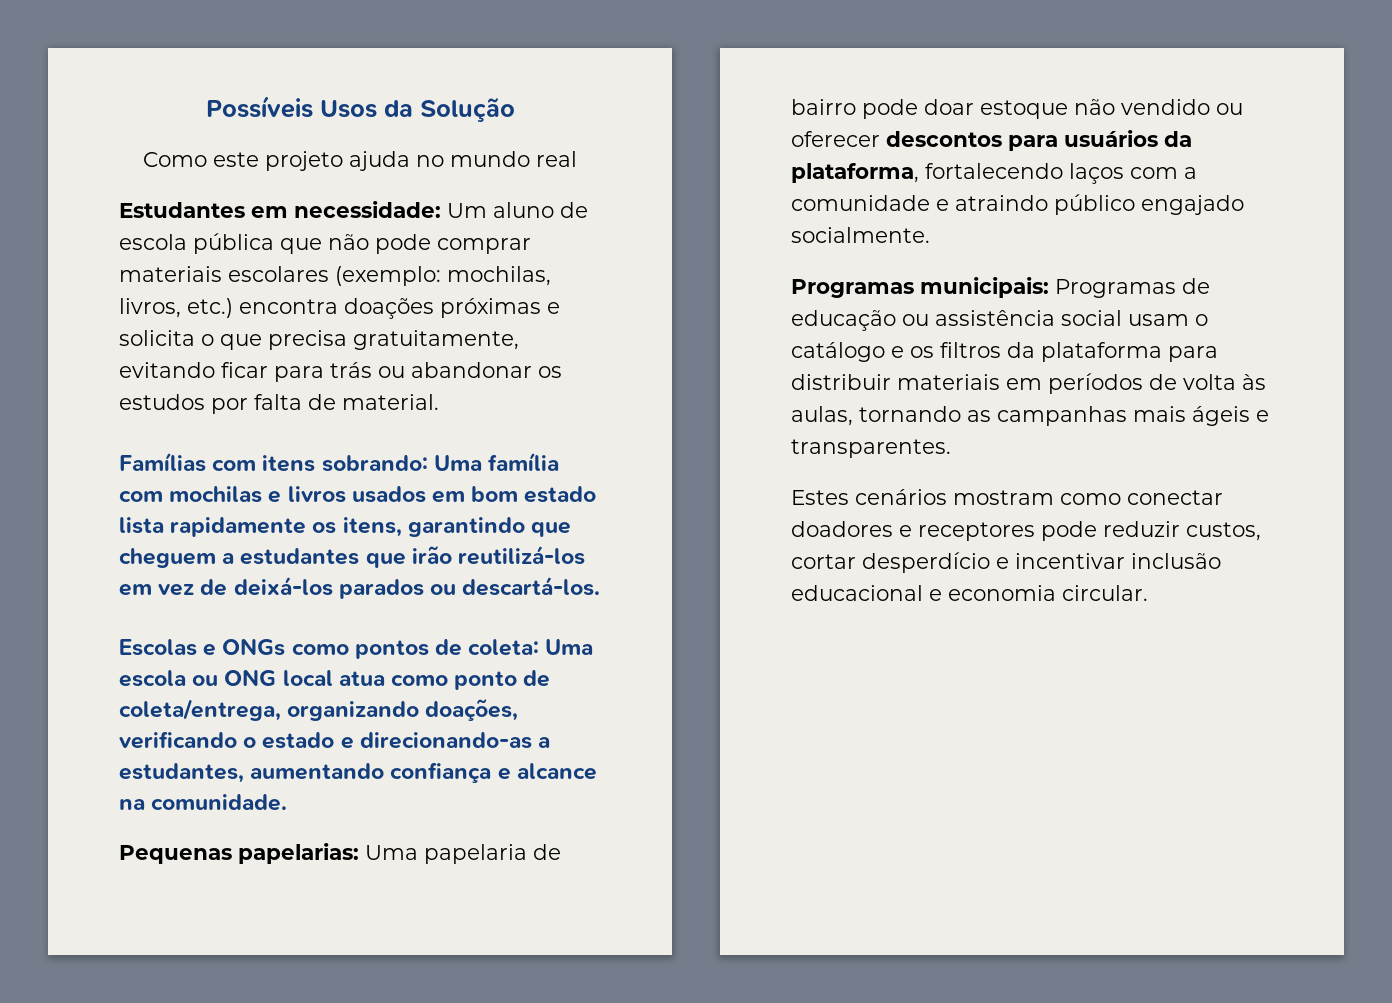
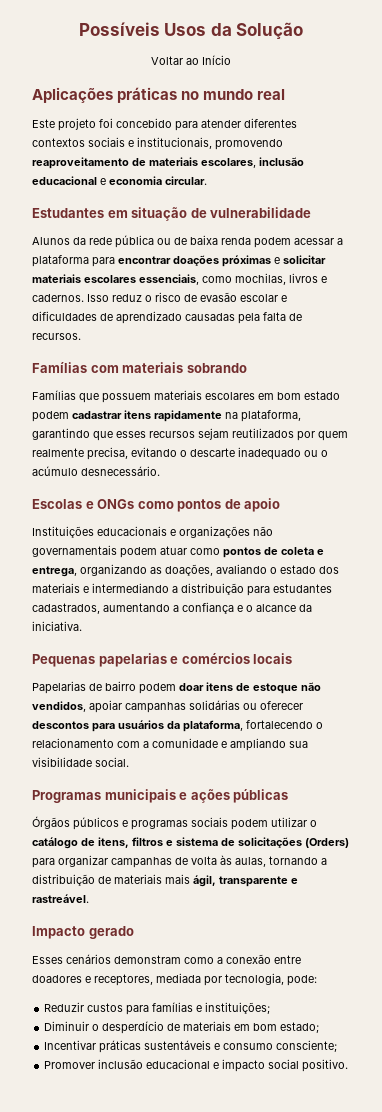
- Como este projeto ajuda no mundo real
- Estudantes em necessidade: Um aluno de escola pública que não pode comprar materiais escolares (exemplo: mochilas, livros, etc.) encontra doações próximas e solicita o que precisa gratuitamente, evitando ficar para trás ou abandonar os estudos por falta de material.
+ Voltar ao Início
+ Aplicações práticas no mundo real
+ Este projeto foi concebido para atender diferentes contextos sociais e institucionais, promovendo reaproveitamento de materiais escolares, inclusão educacional e economia circular.
+ Estudantes em situação de vulnerabilidade
+ Alunos da rede pública ou de baixa renda podem acessar a plataforma para encontrar doações próximas e solicitar materiais escolares essenciais, como mochilas, livros e cadernos. Isso reduz o risco de evasão escolar e dificuldades de aprendizado causadas pela falta de recursos.
- Famílias com itens sobrando: Uma família com mochilas e livros usados em bom estado lista rapidamente os itens, garantindo que cheguem a estudantes que irão reutilizá-los em vez de deixá-los parados ou descartá-los.
+ Famílias com materiais sobrando
+ Famílias que possuem materiais escolares em bom estado podem cadastrar itens rapidamente na plataforma, garantindo que esses recursos sejam reutilizados por quem realmente precisa, evitando o descarte inadequado ou o acúmulo desnecessário.
- Escolas e ONGs como pontos de coleta: Uma escola ou ONG local atua como ponto de coleta/entrega, organizando doações, verificando o estado e direcionando-as a estudantes, aumentando confiança e alcance na comunidade.
- Pequenas papelarias: Uma papelaria de bairro pode doar estoque não vendido ou oferecer descontos para usuários da plataforma, fortalecendo laços com a comunidade e atraindo público engajado socialmente.
- Programas municipais: Programas de educação ou assistência social usam o catálogo e os filtros da plataforma para distribuir materiais em períodos de volta às aulas, tornando as campanhas mais ágeis e transparentes.
- Estes cenários mostram como conectar doadores e receptores pode reduzir custos, cortar desperdício e incentivar inclusão educacional e economia circular.
+ Escolas e ONGs como pontos de apoio
+ Instituições educacionais e organizações não governamentais podem atuar como pontos de coleta e entrega, organizando as doações, avaliando o estado dos materiais e intermediando a distribuição para estudantes cadastrados, aumentando a confiança e o alcance da iniciativa.
+ Pequenas papelarias e comércios locais
+ Papelarias de bairro podem doar itens de estoque não vendidos, apoiar campanhas solidárias ou oferecer descontos para usuários da plataforma, fortalecendo o relacionamento com a comunidade e ampliando sua visibilidade social.
+ Programas municipais e ações públicas
+ Órgãos públicos e programas sociais podem utilizar o catálogo de itens, filtros e sistema de solicitações (Orders) para organizar campanhas de volta às aulas, tornando a distribuição de materiais mais ágil, transparente e rastreável.
+ Impacto gerado
+ Esses cenários demonstram como a conexão entre doadores e receptores, mediada por tecnologia, pode:
+ Reduzir custos para famílias e instituições;
+ Diminuir o desperdício de materiais em bom estado;
+ Incentivar práticas sustentáveis e consumo consciente;
+ Promover inclusão educacional e impacto social positivo.

